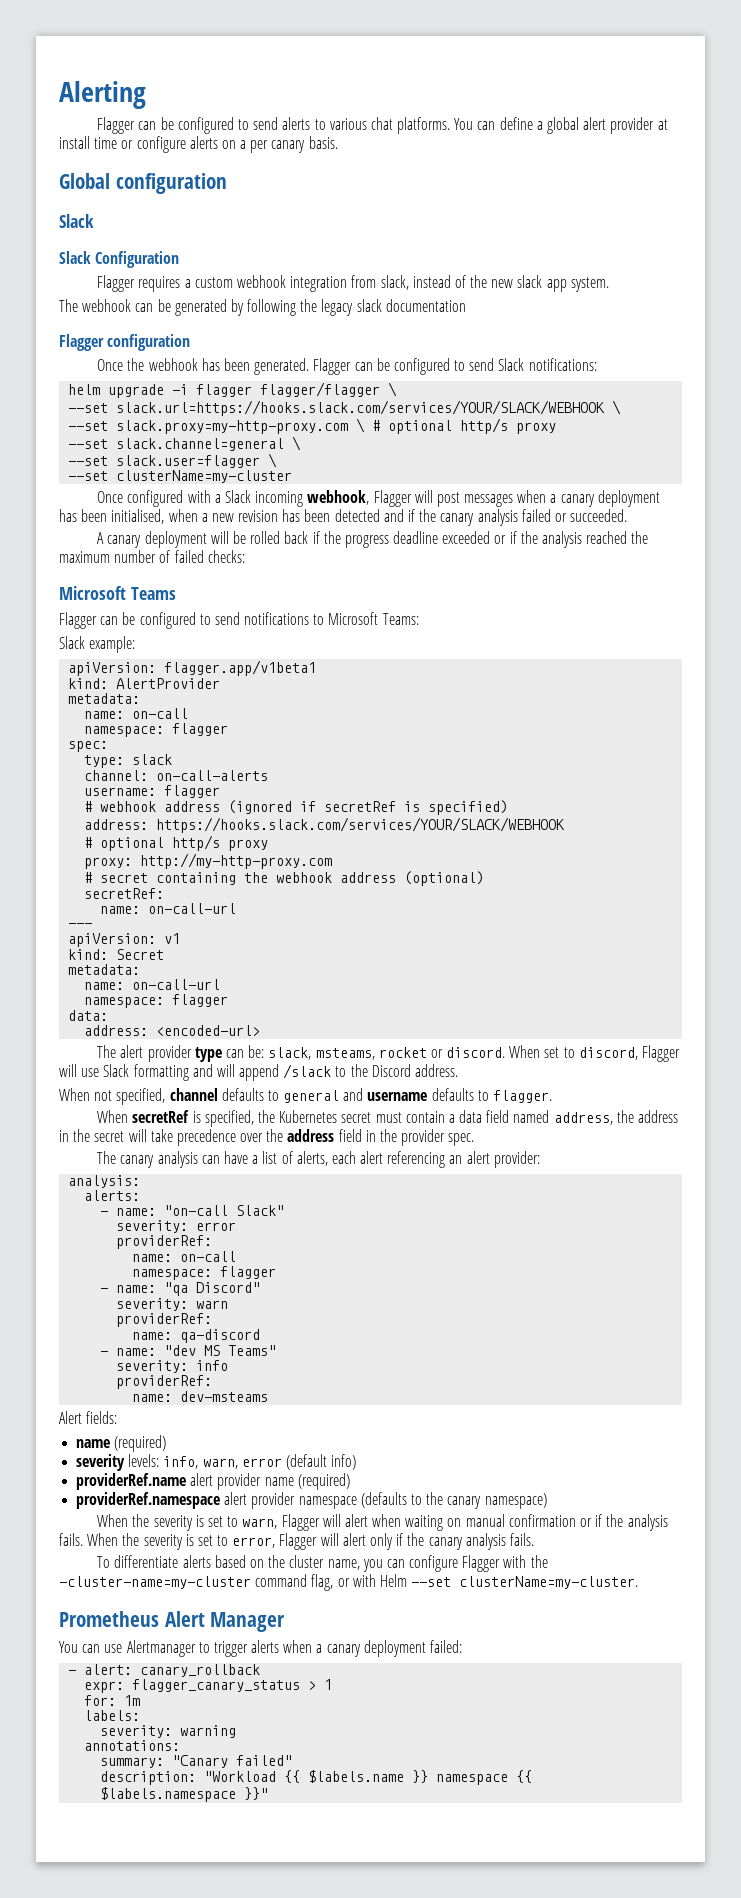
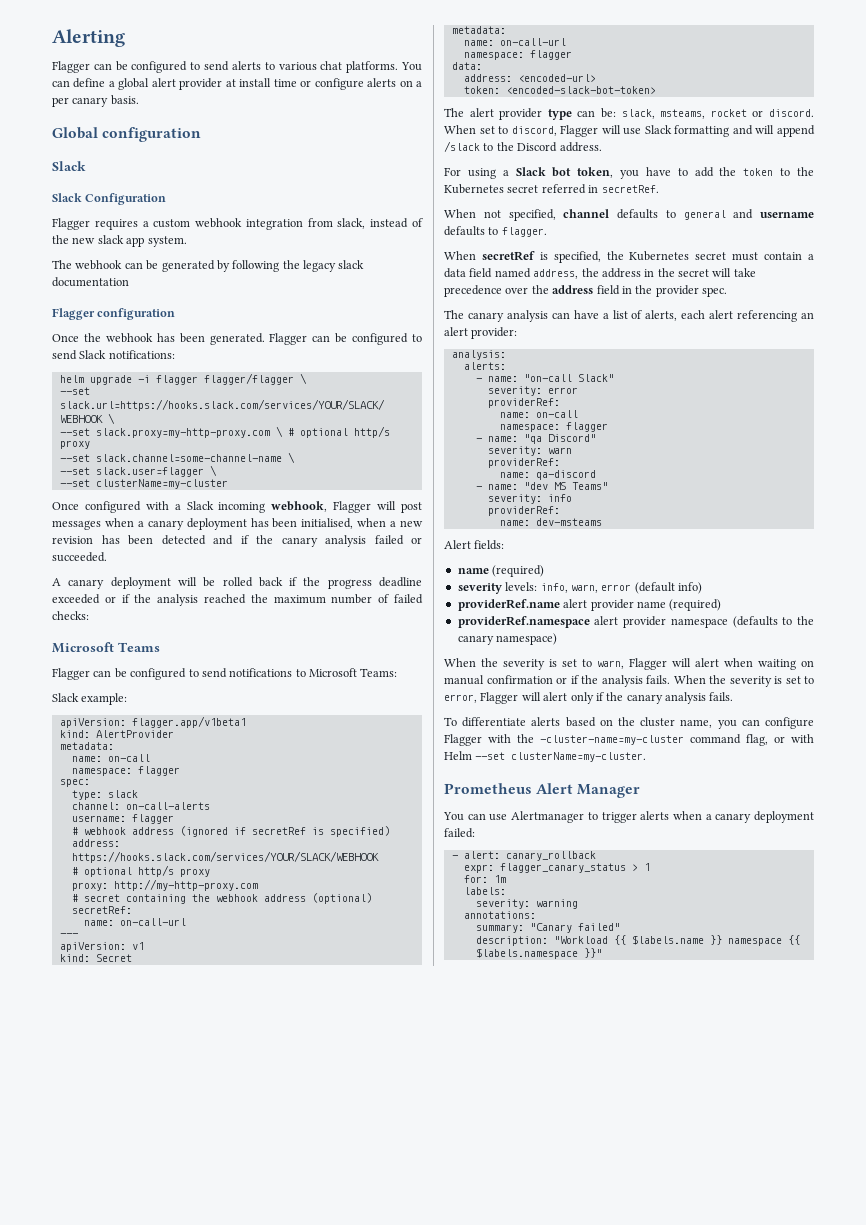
- --set slack.channel=general \
+ --set slack.channel=some-channel-name \
+ token: <encoded-slack-bot-token>
+ For using a Slack bot token, you have to add the token to the Kubernetes secret referred in secretRef.

